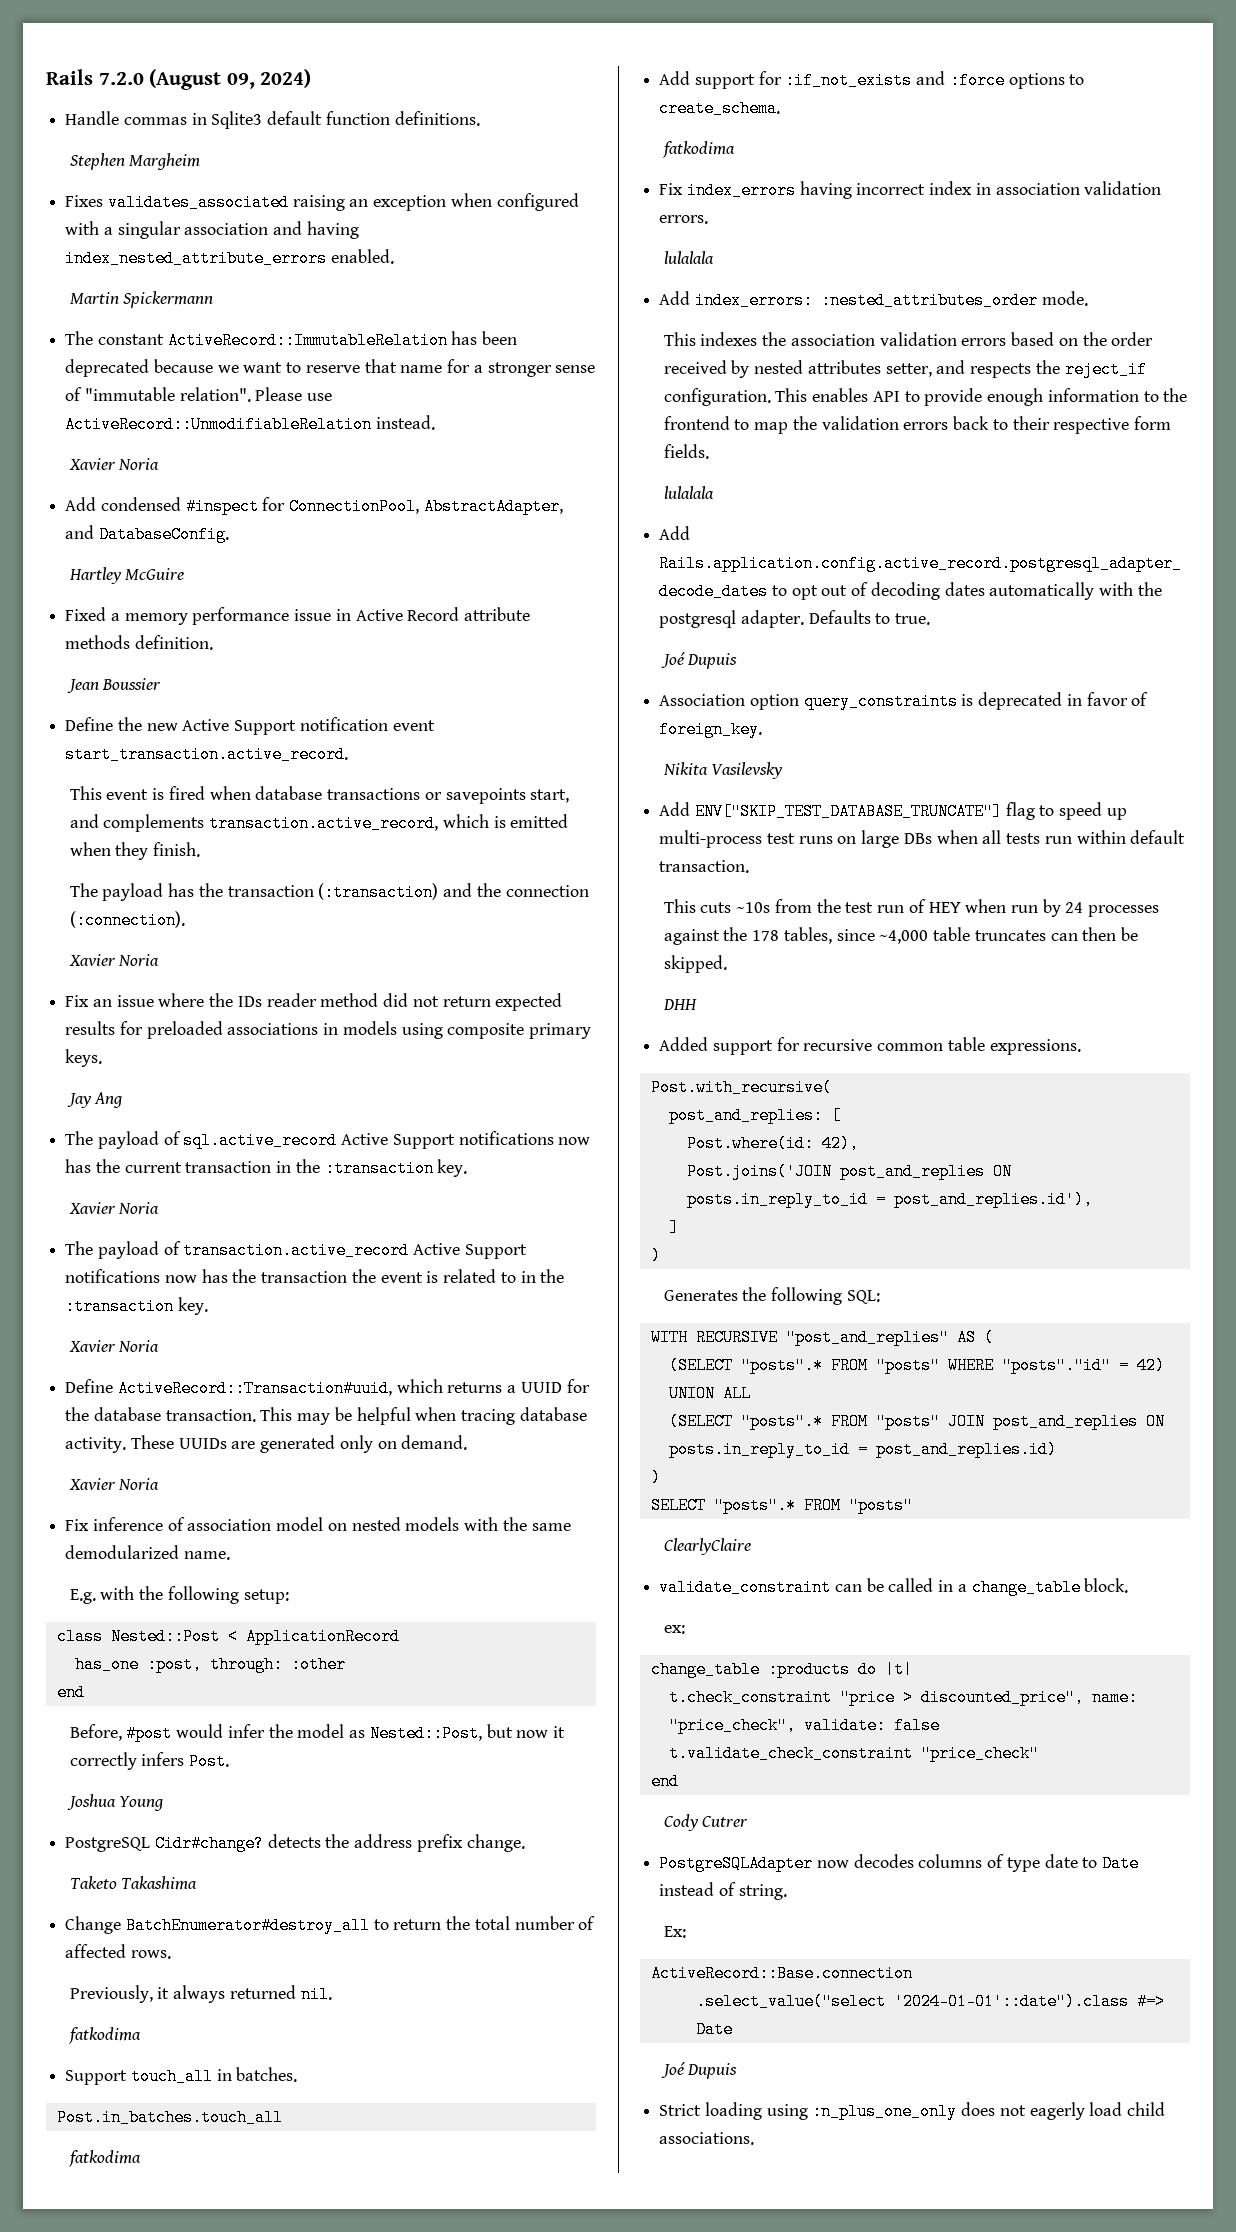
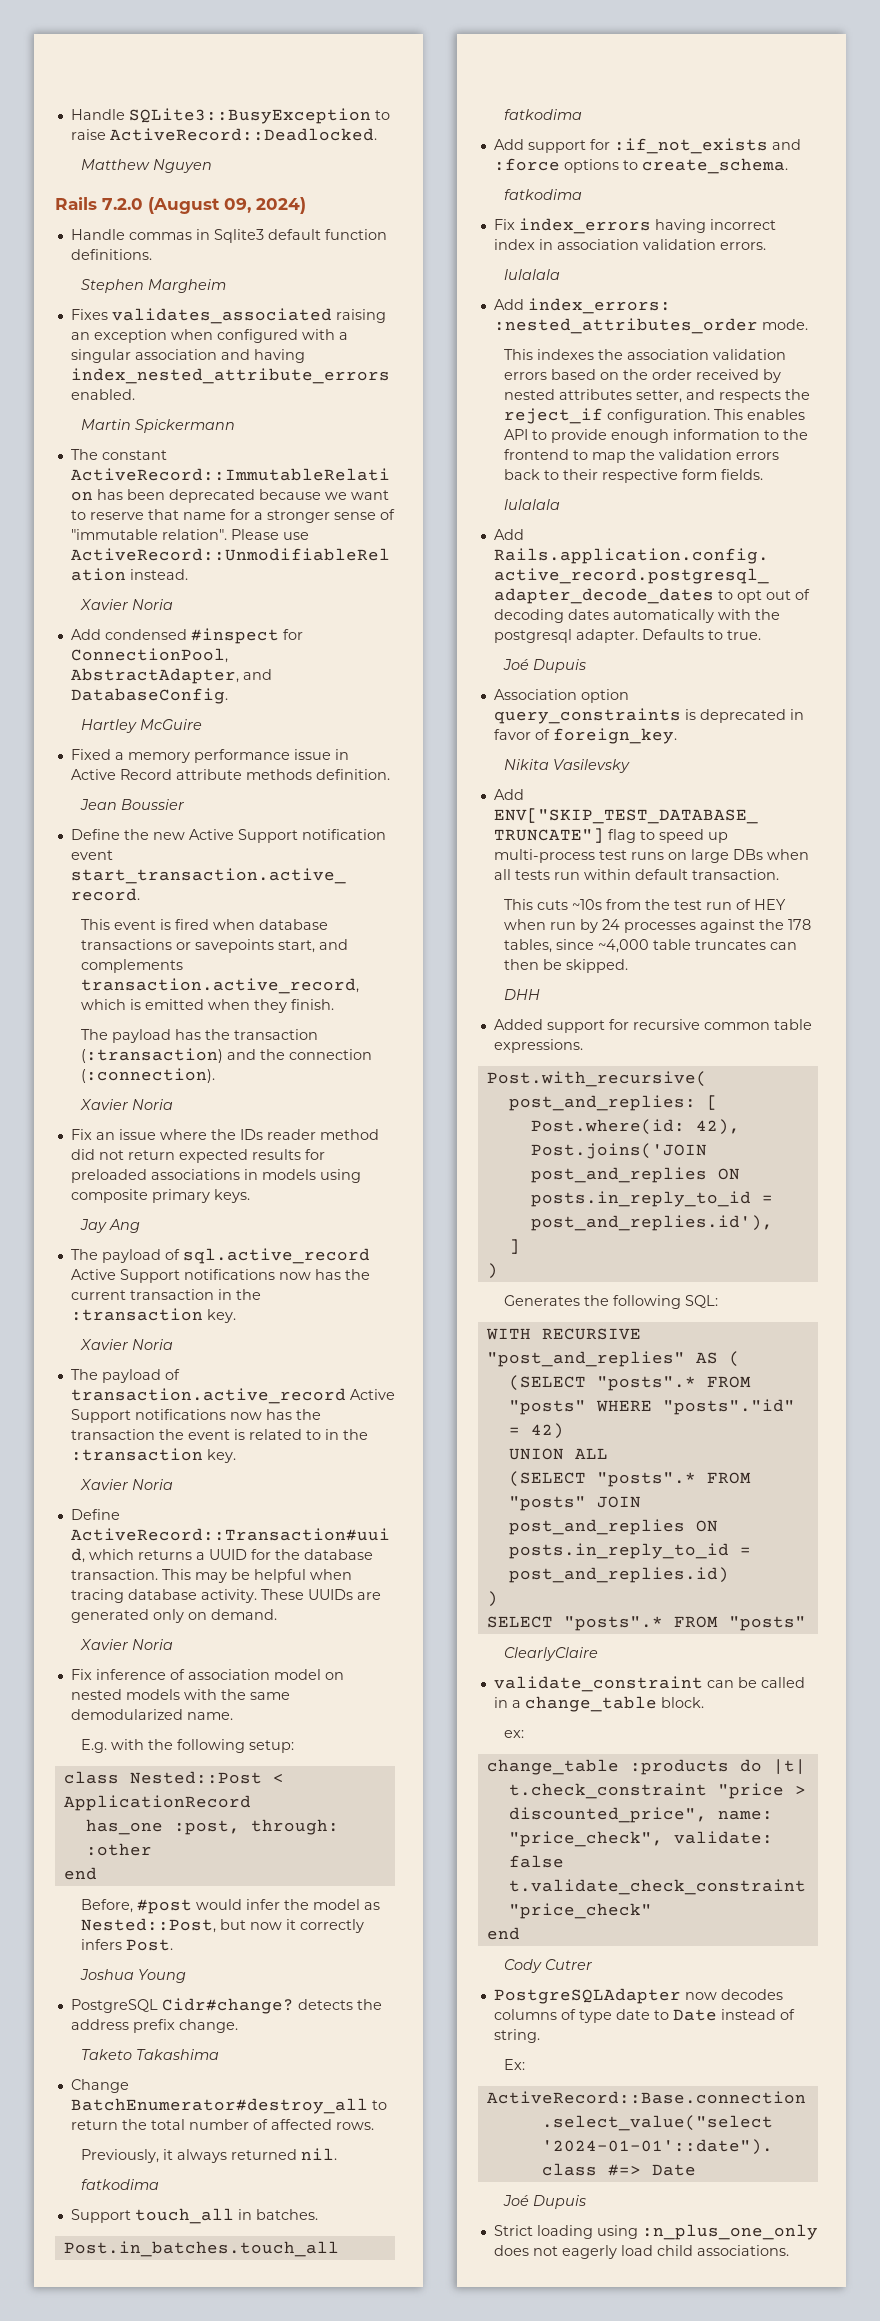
+ Handle SQLite3::BusyException to raise ActiveRecord::Deadlocked.
+ Matthew Nguyen

